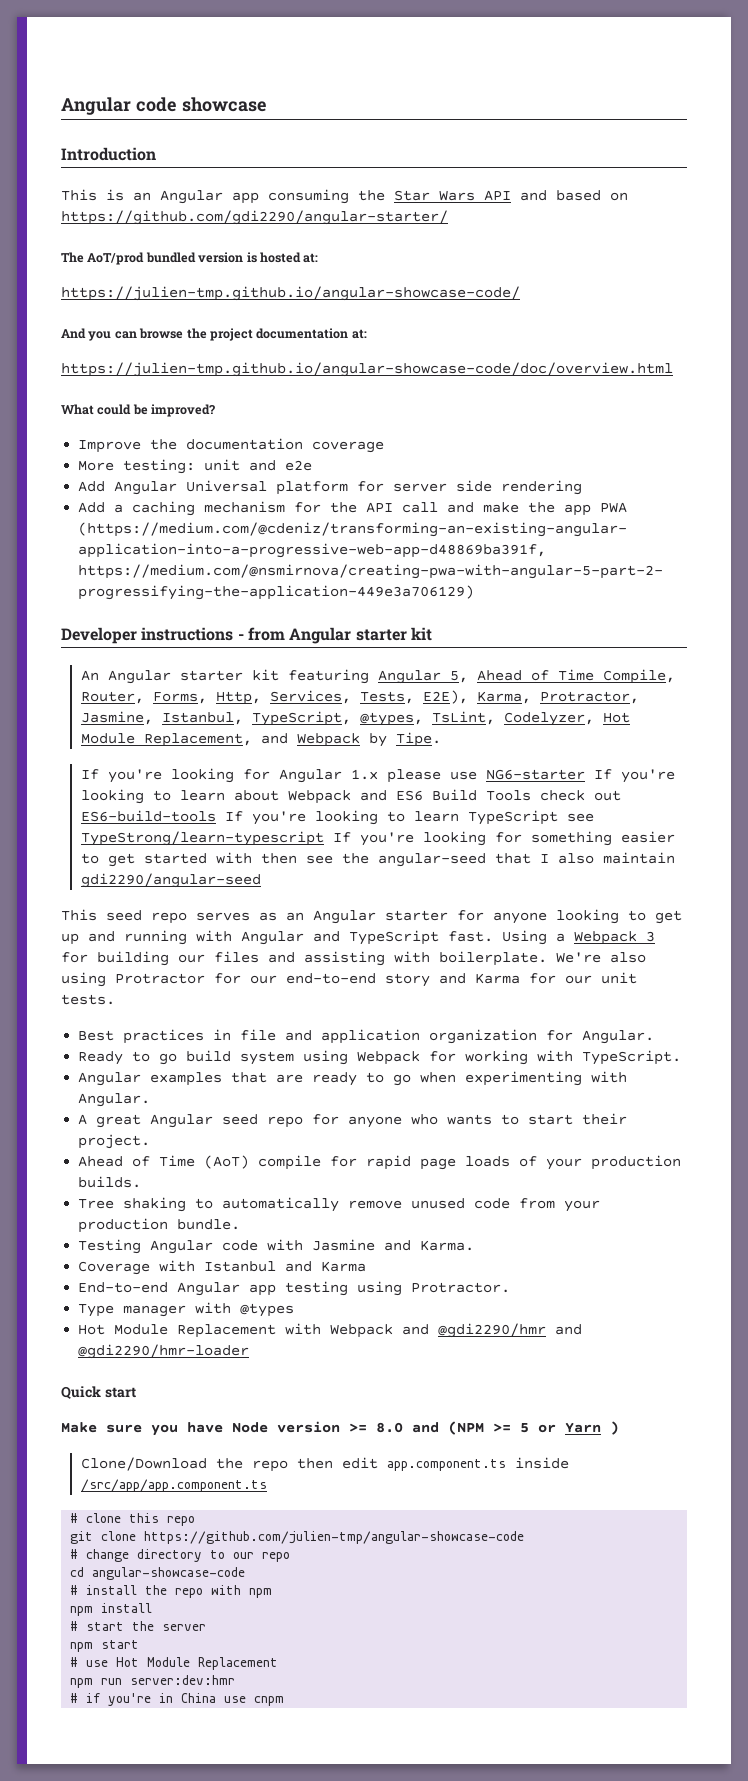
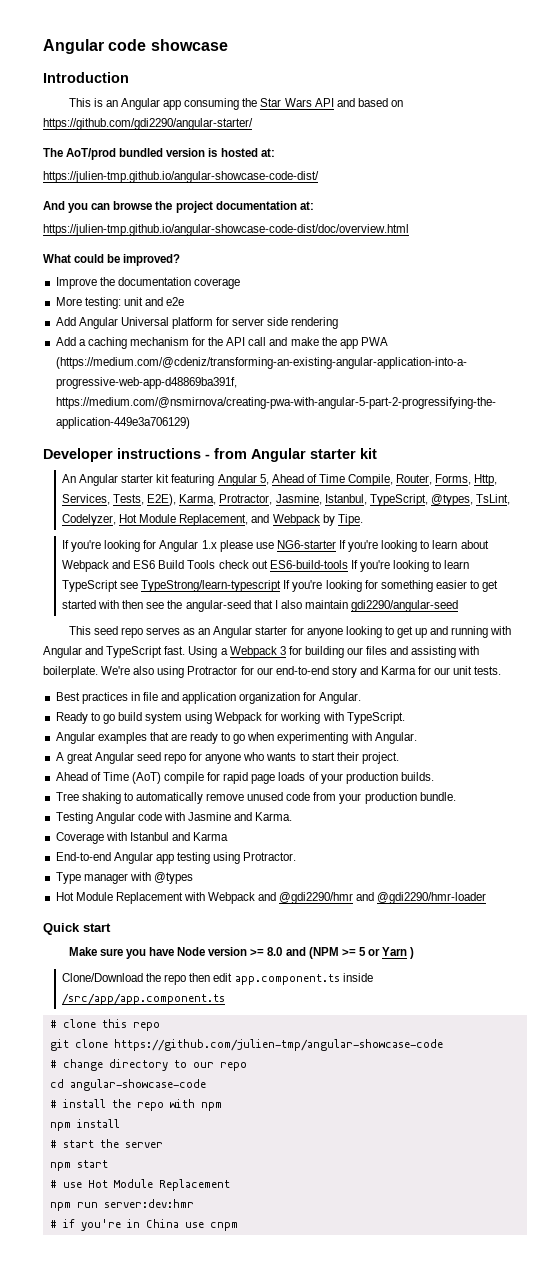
- https://julien-tmp.github.io/angular-showcase-code/
+ https://julien-tmp.github.io/angular-showcase-code-dist/
- https://julien-tmp.github.io/angular-showcase-code/doc/overview.html
+ https://julien-tmp.github.io/angular-showcase-code-dist/doc/overview.html

